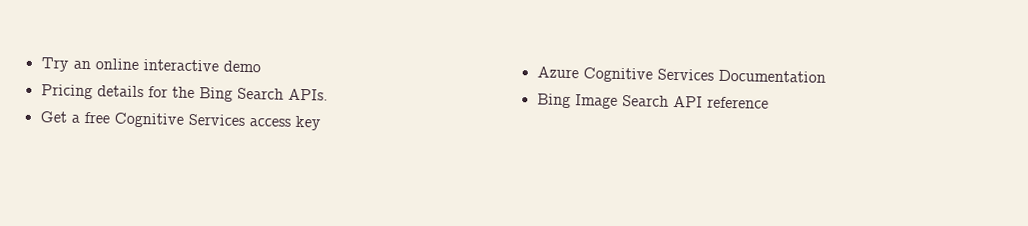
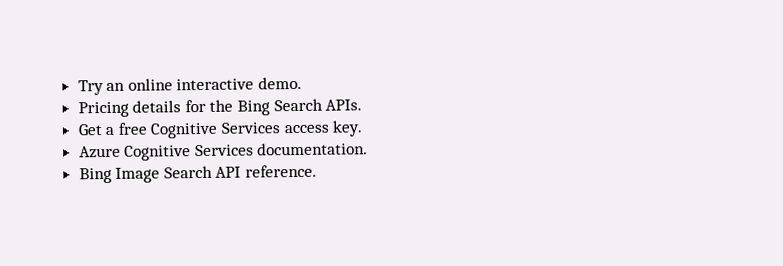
- Try an online interactive demo
+ Try an online interactive demo.
- Get a free Cognitive Services access key
+ Get a free Cognitive Services access key.
- Azure Cognitive Services Documentation
+ Azure Cognitive Services documentation.
- Bing Image Search API reference
+ Bing Image Search API reference.

